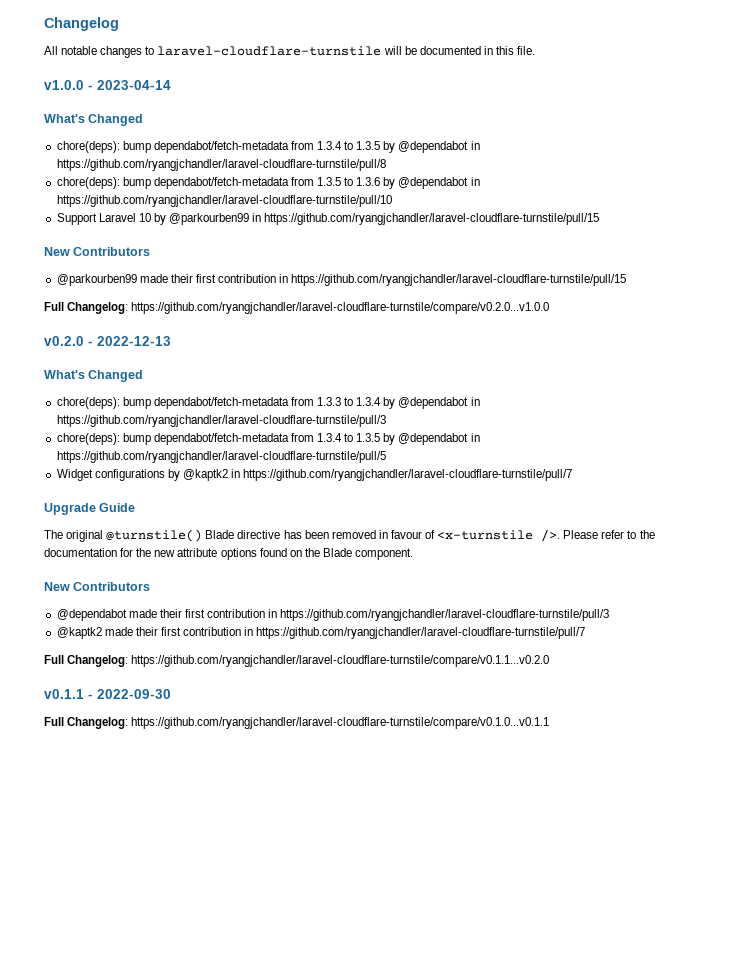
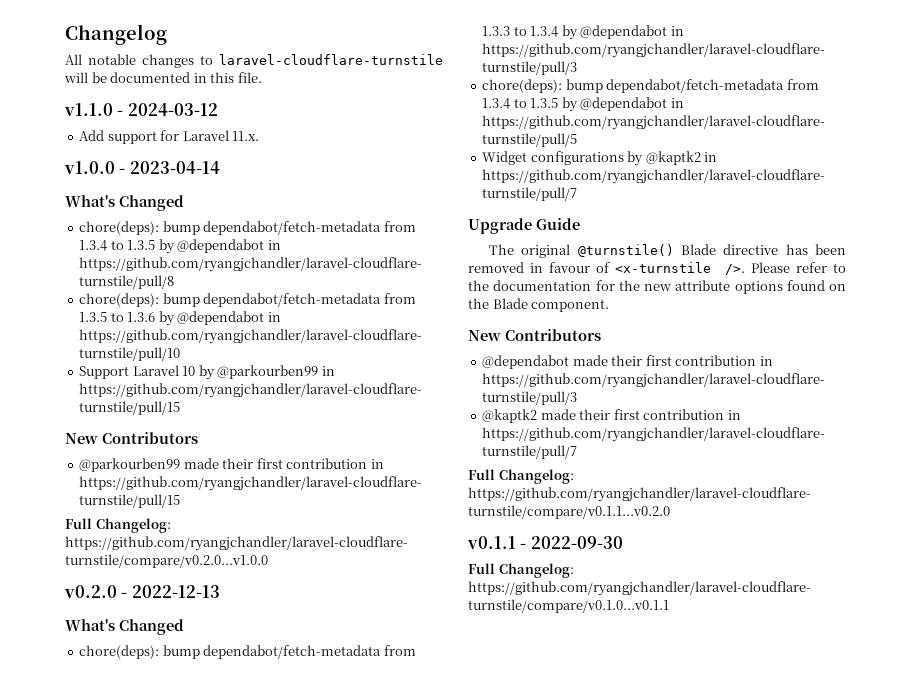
+ v1.1.0 - 2024-03-12
+ Add support for Laravel 11.x.

